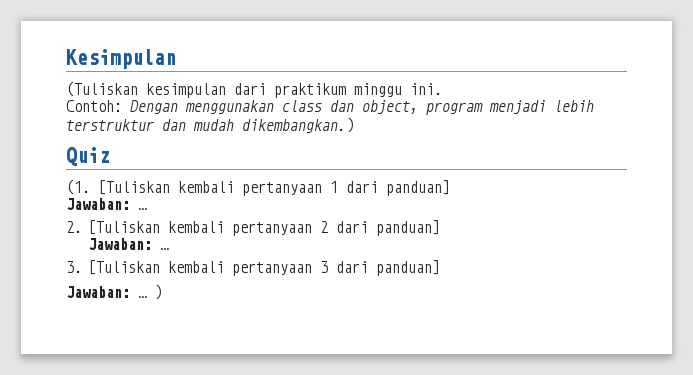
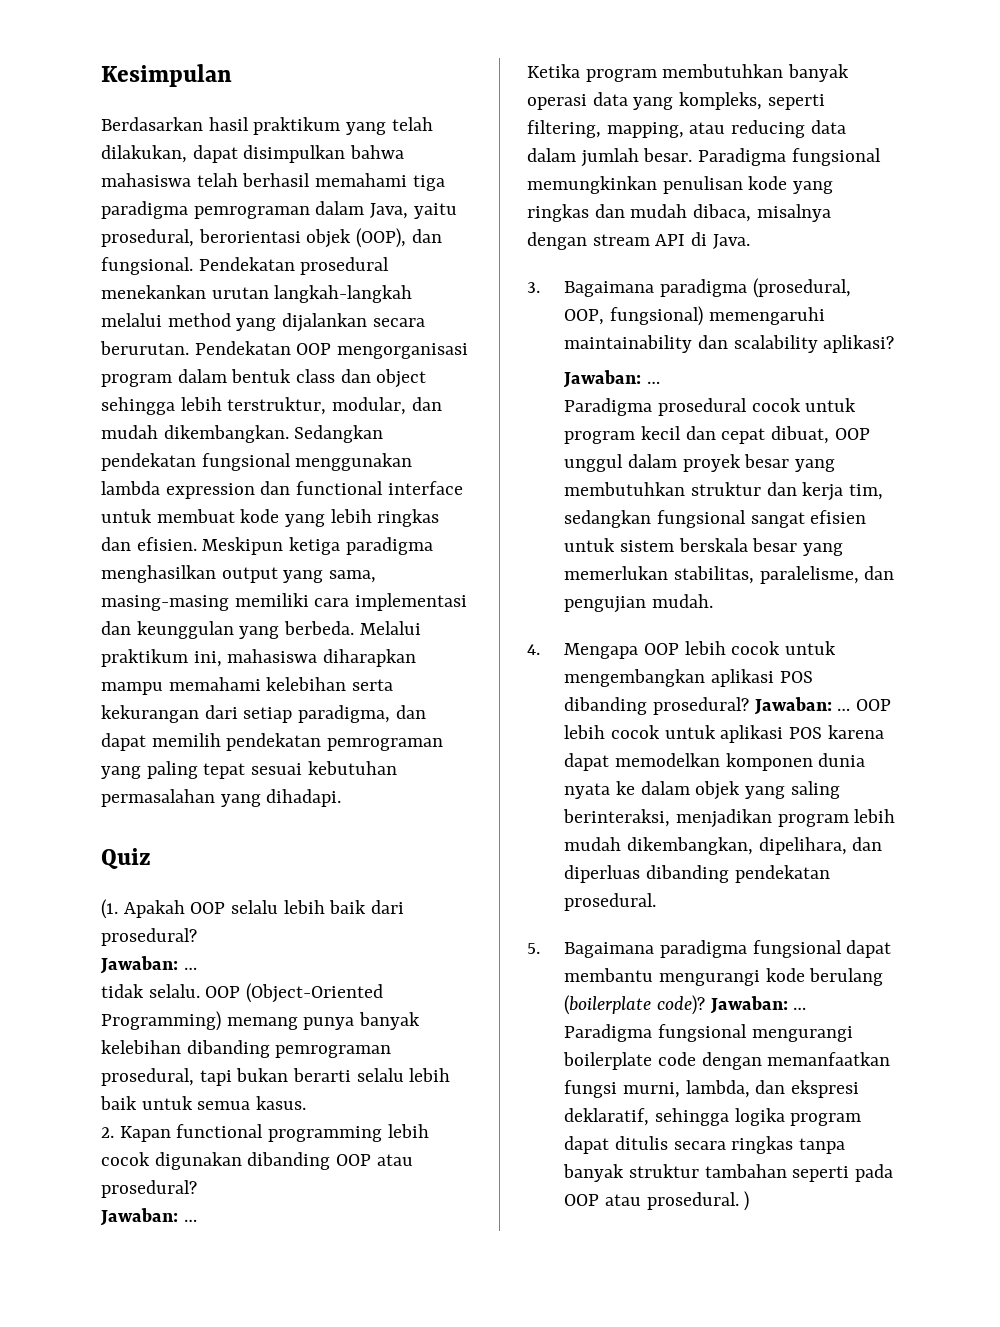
- (Tuliskan kesimpulan dari praktikum minggu ini.
- Contoh: Dengan menggunakan class dan object, program menjadi lebih terstruktur dan mudah dikembangkan.)
+ Berdasarkan hasil praktikum yang telah dilakukan, dapat disimpulkan bahwa mahasiswa telah berhasil memahami tiga paradigma pemrograman dalam Java, yaitu prosedural, berorientasi objek (OOP), dan fungsional. Pendekatan prosedural menekankan urutan langkah-langkah melalui method yang dijalankan secara berurutan. Pendekatan OOP mengorganisasi program dalam bentuk class dan object sehingga lebih terstruktur, modular, dan mudah dikembangkan. Sedangkan pendekatan fungsional menggunakan lambda expression dan functional interface untuk membuat kode yang lebih ringkas dan efisien. Meskipun ketiga paradigma menghasilkan output yang sama, masing-masing memiliki cara implementasi dan keunggulan yang berbeda. Melalui praktikum ini, mahasiswa diharapkan mampu memahami kelebihan serta kekurangan dari setiap paradigma, dan dapat memilih pendekatan pemrograman yang paling tepat sesuai kebutuhan permasalahan yang dihadapi.
  Quiz
- (1. [Tuliskan kembali pertanyaan 1 dari panduan]
+ (1. Apakah OOP selalu lebih baik dari prosedural?
  Jawaban: …
- 2. [Tuliskan kembali pertanyaan 2 dari panduan]
+ tidak selalu. OOP (Object-Oriented Programming) memang punya banyak kelebihan dibanding pemrograman prosedural, tapi bukan berarti selalu lebih baik untuk semua kasus.
+ 2. Kapan functional programming lebih cocok digunakan dibanding OOP atau prosedural?
  Jawaban: …
- 3. [Tuliskan kembali pertanyaan 3 dari panduan]
- Jawaban: … )
+ Ketika program membutuhkan banyak operasi data yang kompleks, seperti filtering, mapping, atau reducing data dalam jumlah besar. Paradigma fungsional memungkinkan penulisan kode yang ringkas dan mudah dibaca, misalnya dengan stream API di Java.
+ 3. Bagaimana paradigma (prosedural, OOP, fungsional) memengaruhi maintainability dan scalability aplikasi?
+ Jawaban: …
+ Paradigma prosedural cocok untuk program kecil dan cepat dibuat, OOP unggul dalam proyek besar yang membutuhkan struktur dan kerja tim, sedangkan fungsional sangat efisien untuk sistem berskala besar yang memerlukan stabilitas, paralelisme, dan pengujian mudah.
+ 4. Mengapa OOP lebih cocok untuk mengembangkan aplikasi POS dibanding prosedural? Jawaban: … OOP lebih cocok untuk aplikasi POS karena dapat memodelkan komponen dunia nyata ke dalam objek yang saling berinteraksi, menjadikan program lebih mudah dikembangkan, dipelihara, dan diperluas dibanding pendekatan prosedural.
+ 5. Bagaimana paradigma fungsional dapat membantu mengurangi kode berulang (boilerplate code)? Jawaban: … Paradigma fungsional mengurangi boilerplate code dengan memanfaatkan fungsi murni, lambda, dan ekspresi deklaratif, sehingga logika program dapat ditulis secara ringkas tanpa banyak struktur tambahan seperti pada OOP atau prosedural. )

